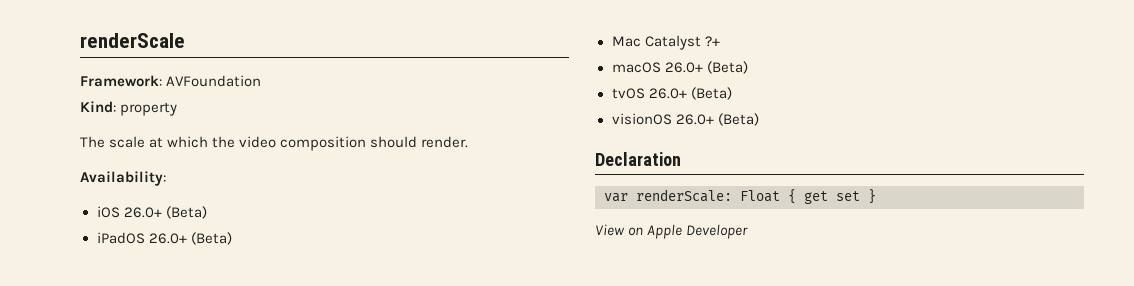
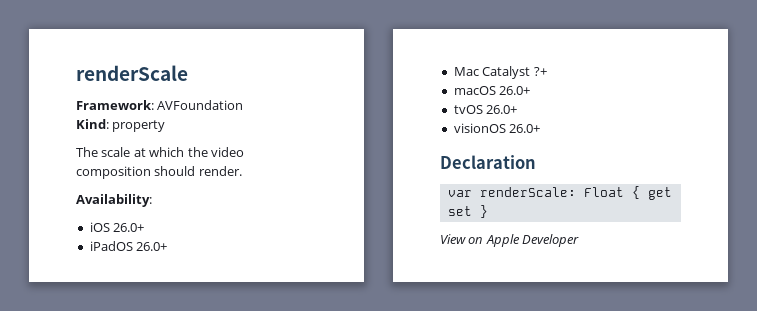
- iOS 26.0+ (Beta)
+ iOS 26.0+
- iPadOS 26.0+ (Beta)
+ iPadOS 26.0+
- macOS 26.0+ (Beta)
+ macOS 26.0+
- tvOS 26.0+ (Beta)
+ tvOS 26.0+
- visionOS 26.0+ (Beta)
+ visionOS 26.0+

